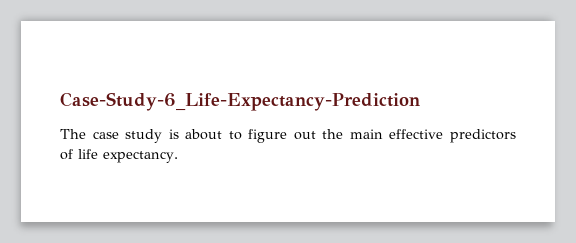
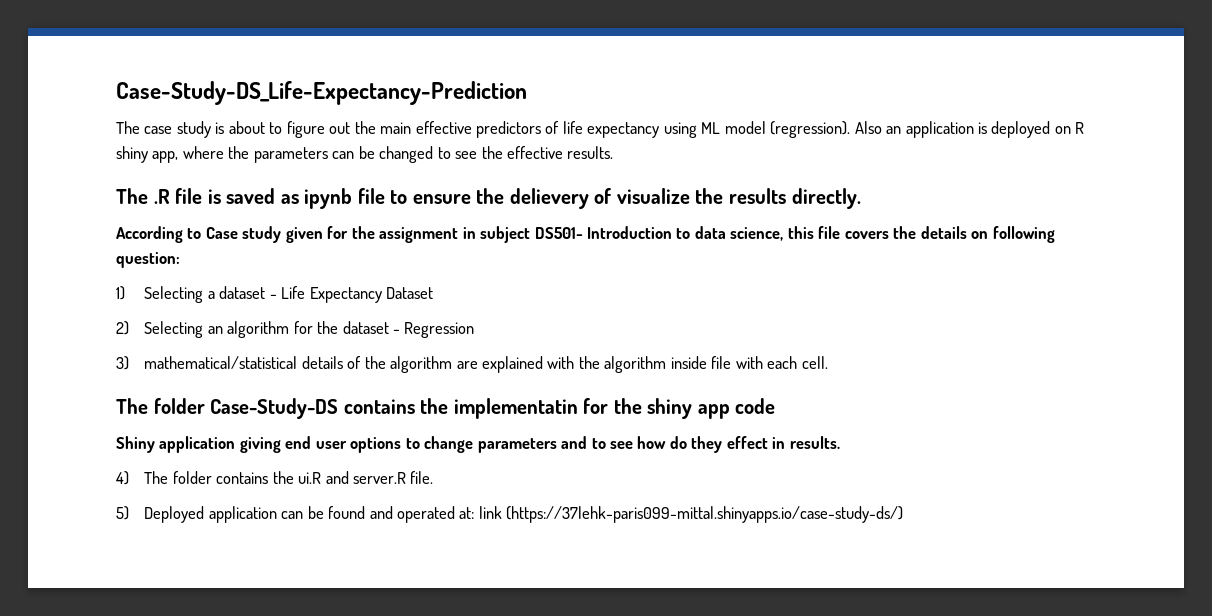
- Case-Study-6_Life-Expectancy-Prediction
+ Case-Study-DS_Life-Expectancy-Prediction
- The case study is about to figure out the main effective predictors of life expectancy.
+ The case study is about to figure out the main effective predictors of life expectancy using ML model (regression). Also an application is deployed on R shiny app, where the parameters can be changed to see the effective results.
+ The .R file is saved as ipynb file to ensure the delievery of visualize the results directly.
+ According to Case study given for the assignment in subject DS501- Introduction to data science, this file covers the details on following question:
+ 1) Selecting a dataset - Life Expectancy Dataset
+ 2) Selecting an algorithm for the dataset - Regression
+ 3) mathematical/statistical details of the algorithm are explained with the algorithm inside file with each cell.
+ The folder Case-Study-DS contains the implementatin for the shiny app code
+ Shiny application giving end user options to change parameters and to see how do they effect in results.
+ 4) The folder contains the ui.R and server.R file.
+ 5) Deployed application can be found and operated at: link (https://37lehk-paris099-mittal.shinyapps.io/case-study-ds/)

